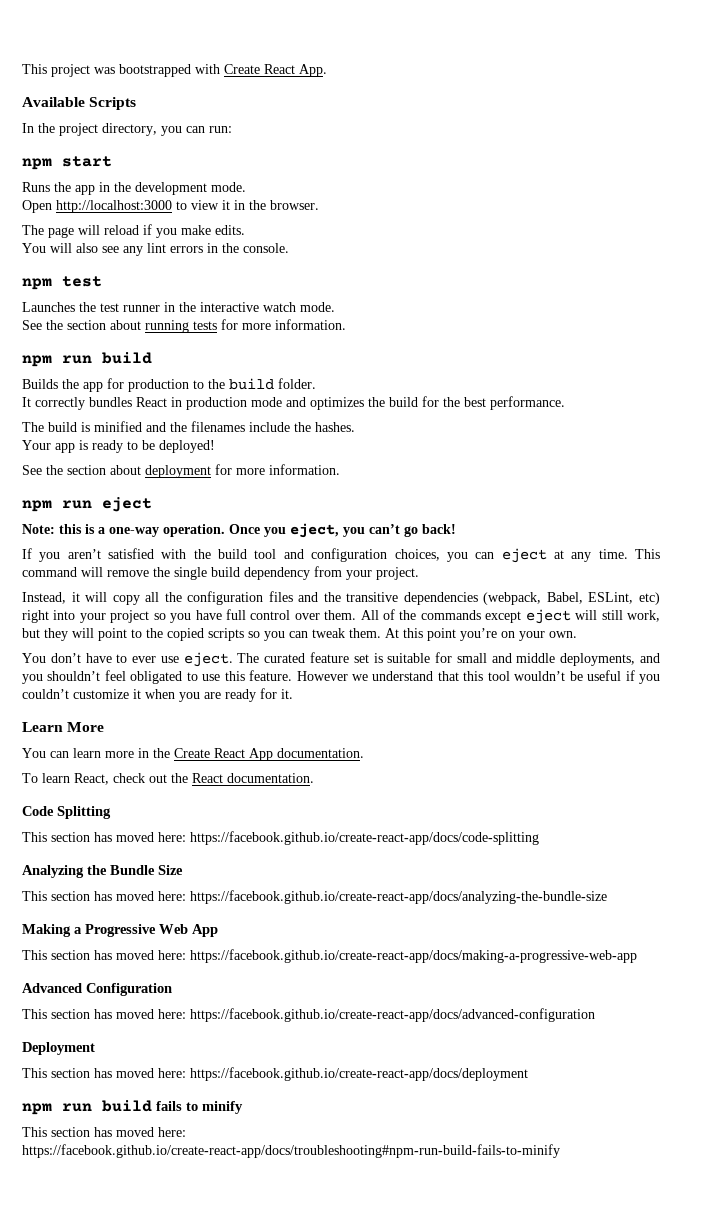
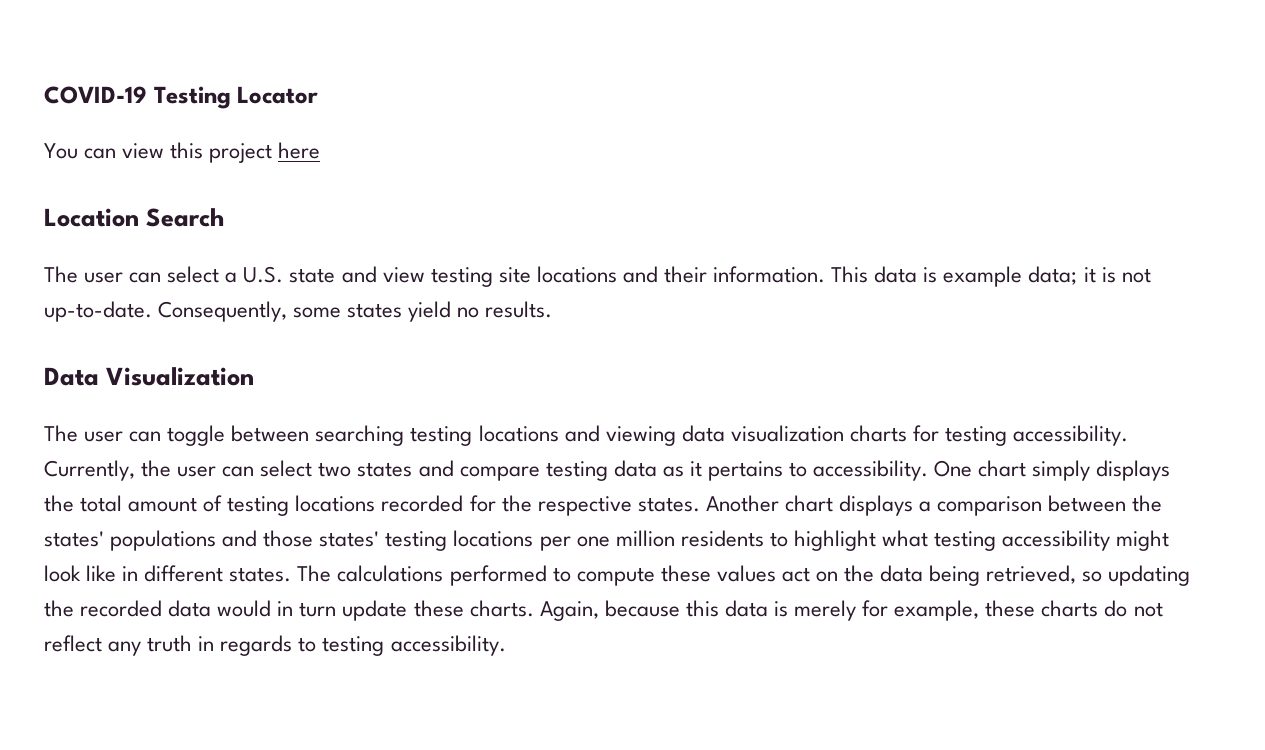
- This project was bootstrapped with Create React App.
- Available Scripts
- In the project directory, you can run:
- npm start
- Runs the app in the development mode.
- Open http://localhost:3000 to view it in the browser.
- The page will reload if you make edits.
- You will also see any lint errors in the console.
- npm test
- Launches the test runner in the interactive watch mode.
- See the section about running tests for more information.
- npm run build
- Builds the app for production to the build folder.
- It correctly bundles React in production mode and optimizes the build for the best performance.
- The build is minified and the filenames include the hashes.
- Your app is ready to be deployed!
- See the section about deployment for more information.
- npm run eject
- Note: this is a one-way operation. Once you eject, you can’t go back!
- If you aren’t satisfied with the build tool and configuration choices, you can eject at any time. This command will remove the single build dependency from your project.
- Instead, it will copy all the configuration files and the transitive dependencies (webpack, Babel, ESLint, etc) right into your project so you have full control over them. All of the commands except eject will still work, but they will point to the copied scripts so you can tweak them. At this point you’re on your own.
- You don’t have to ever use eject. The curated feature set is suitable for small and middle deployments, and you shouldn’t feel obligated to use this feature. However we understand that this tool wouldn’t be useful if you couldn’t customize it when you are ready for it.
- Learn More
- You can learn more in the Create React App documentation.
- To learn React, check out the React documentation.
- Code Splitting
- This section has moved here: https://facebook.github.io/create-react-app/docs/code-splitting
- Analyzing the Bundle Size
- This section has moved here: https://facebook.github.io/create-react-app/docs/analyzing-the-bundle-size
- Making a Progressive Web App
- This section has moved here: https://facebook.github.io/create-react-app/docs/making-a-progressive-web-app
- Advanced Configuration
- This section has moved here: https://facebook.github.io/create-react-app/docs/advanced-configuration
- Deployment
- This section has moved here: https://facebook.github.io/create-react-app/docs/deployment
- npm run build fails to minify
- This section has moved here: https://facebook.github.io/create-react-app/docs/troubleshooting#npm-run-build-fails-to-minify
+ COVID-19 Testing Locator
+ You can view this project here
+ Location Search
+ The user can select a U.S. state and view testing site locations and their information. This data is example data; it is not up-to-date. Consequently, some states yield no results.
+ Data Visualization
+ The user can toggle between searching testing locations and viewing data visualization charts for testing accessibility. Currently, the user can select two states and compare testing data as it pertains to accessibility. One chart simply displays the total amount of testing locations recorded for the respective states. Another chart displays a comparison between the states' populations and those states' testing locations per one million residents to highlight what testing accessibility might look like in different states. The calculations performed to compute these values act on the data being retrieved, so updating the recorded data would in turn update these charts. Again, because this data is merely for example, these charts do not reflect any truth in regards to testing accessibility.

